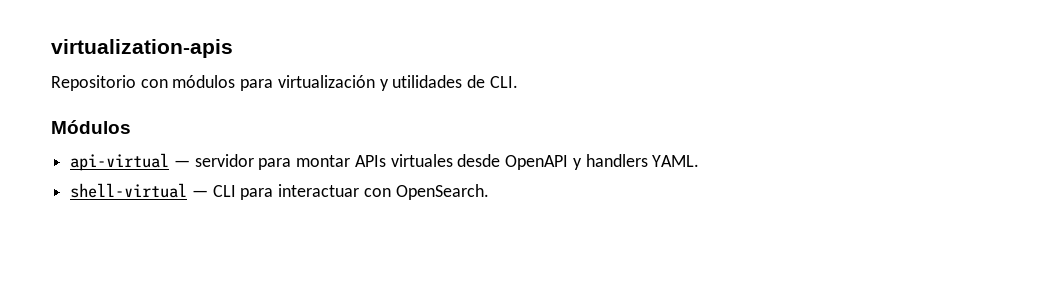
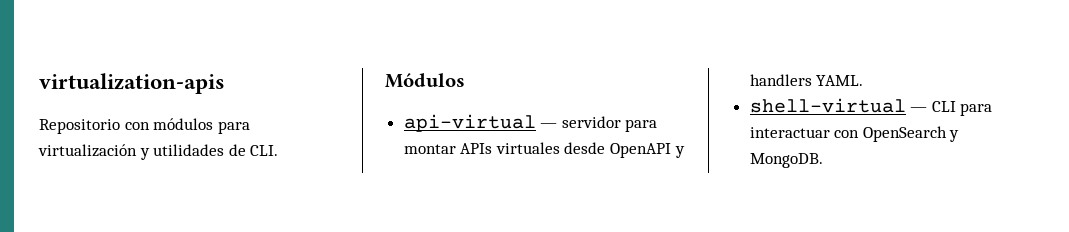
- shell-virtual — CLI para interactuar con OpenSearch.
+ shell-virtual — CLI para interactuar con OpenSearch y MongoDB.

